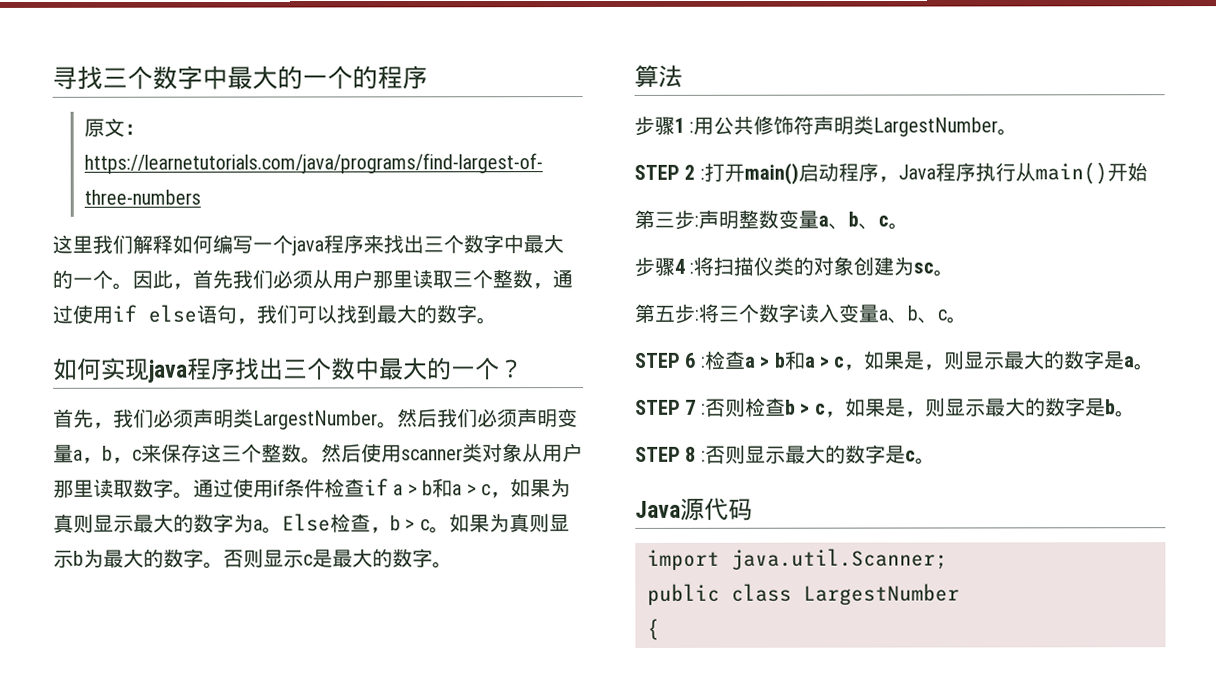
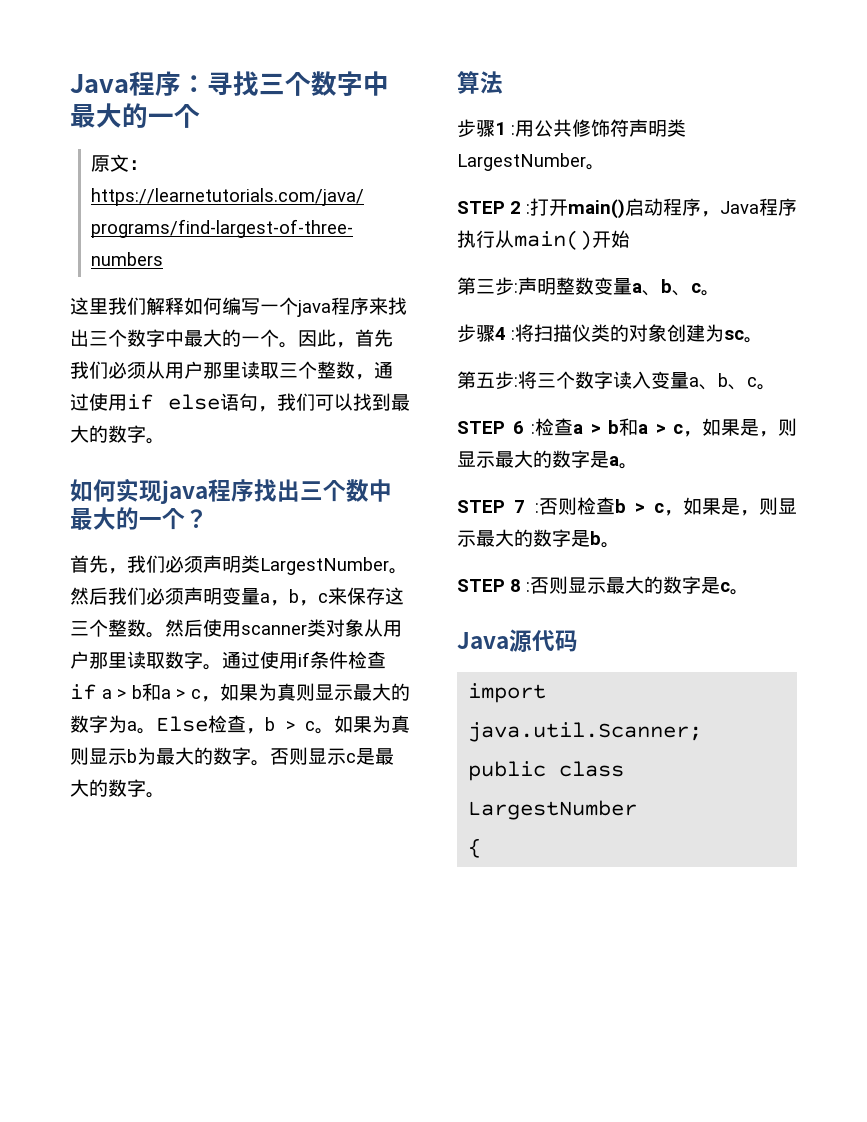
- 寻找三个数字中最大的一个的程序
+ Java程序：寻找三个数字中最大的一个

